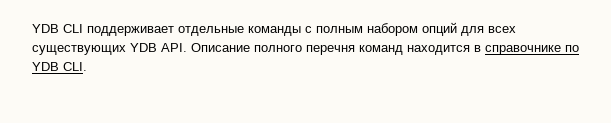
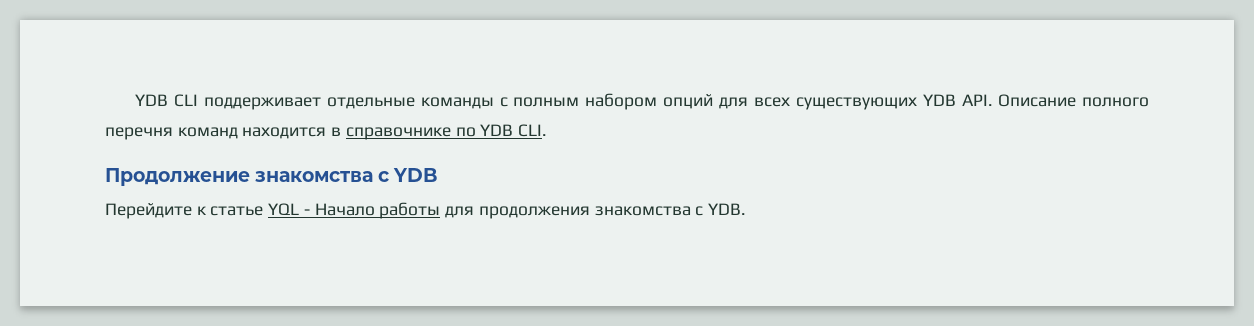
+ Продолжение знакомства с YDB
+ Перейдите к статье YQL - Начало работы для продолжения знакомства с YDB.

